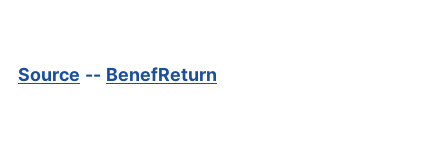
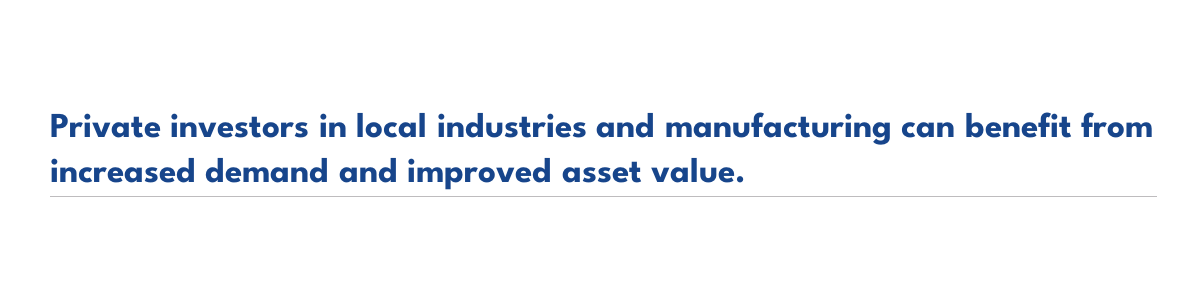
- Source -- BenefReturn
+ Private investors in local industries and manufacturing can benefit from increased demand and improved asset value.

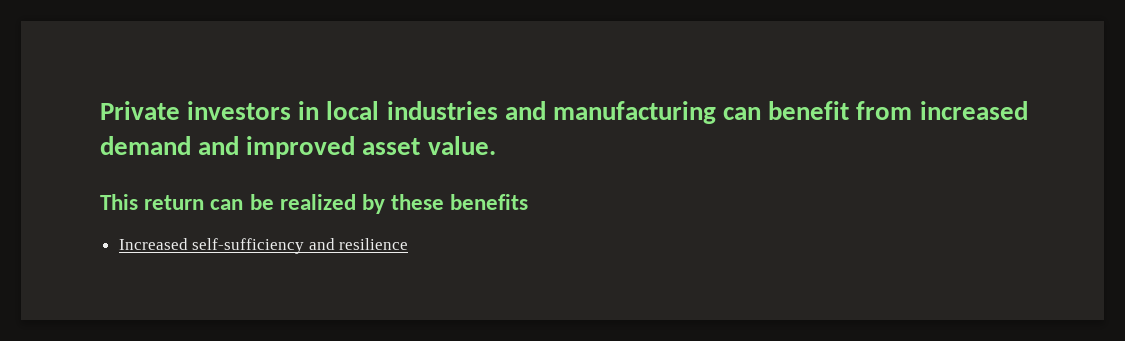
+ This return can be realized by these benefits
+ Increased self-sufficiency and resilience

